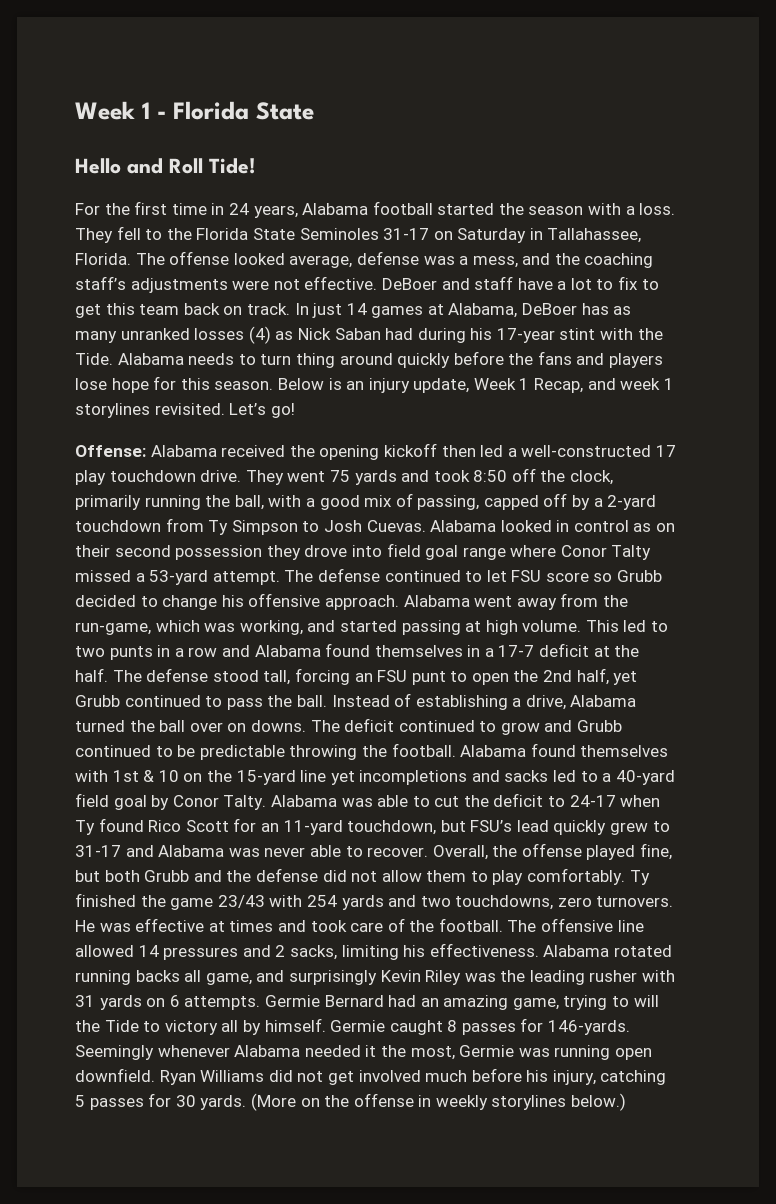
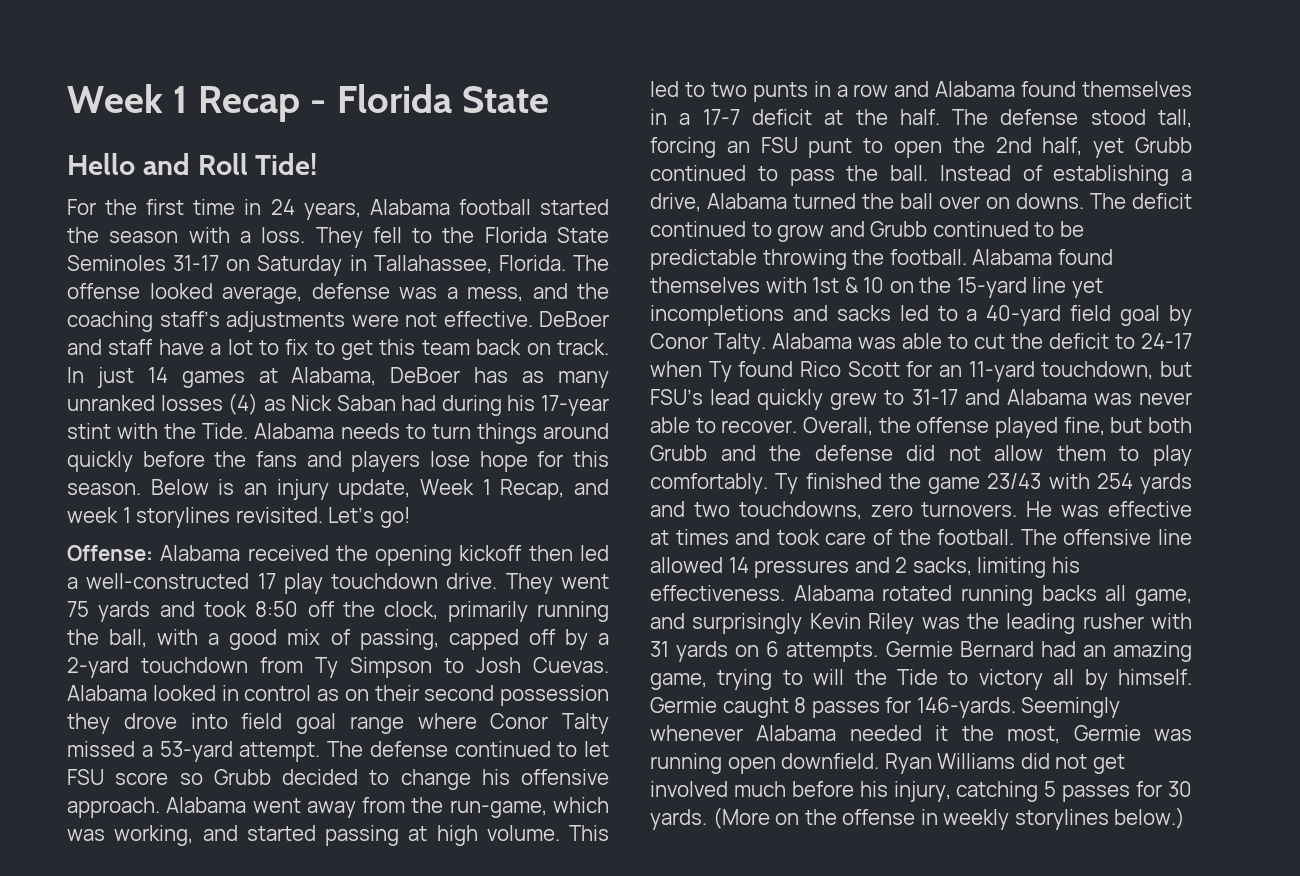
- Week 1 - Florida State
+ Week 1 Recap - Florida State
- Alabama needs to turn thing around quickly before the fans and players lose hope for this season.
+ Alabama needs to turn things around quickly before the fans and players lose hope for this season.

